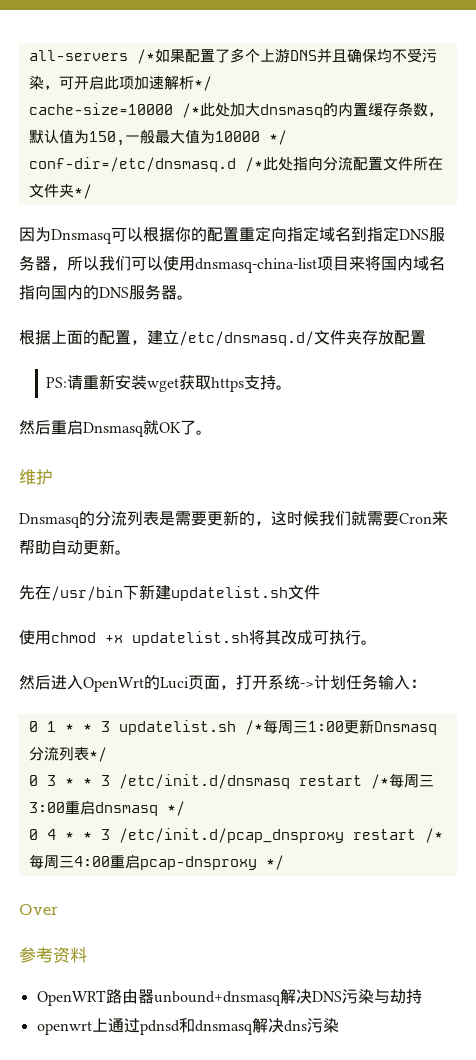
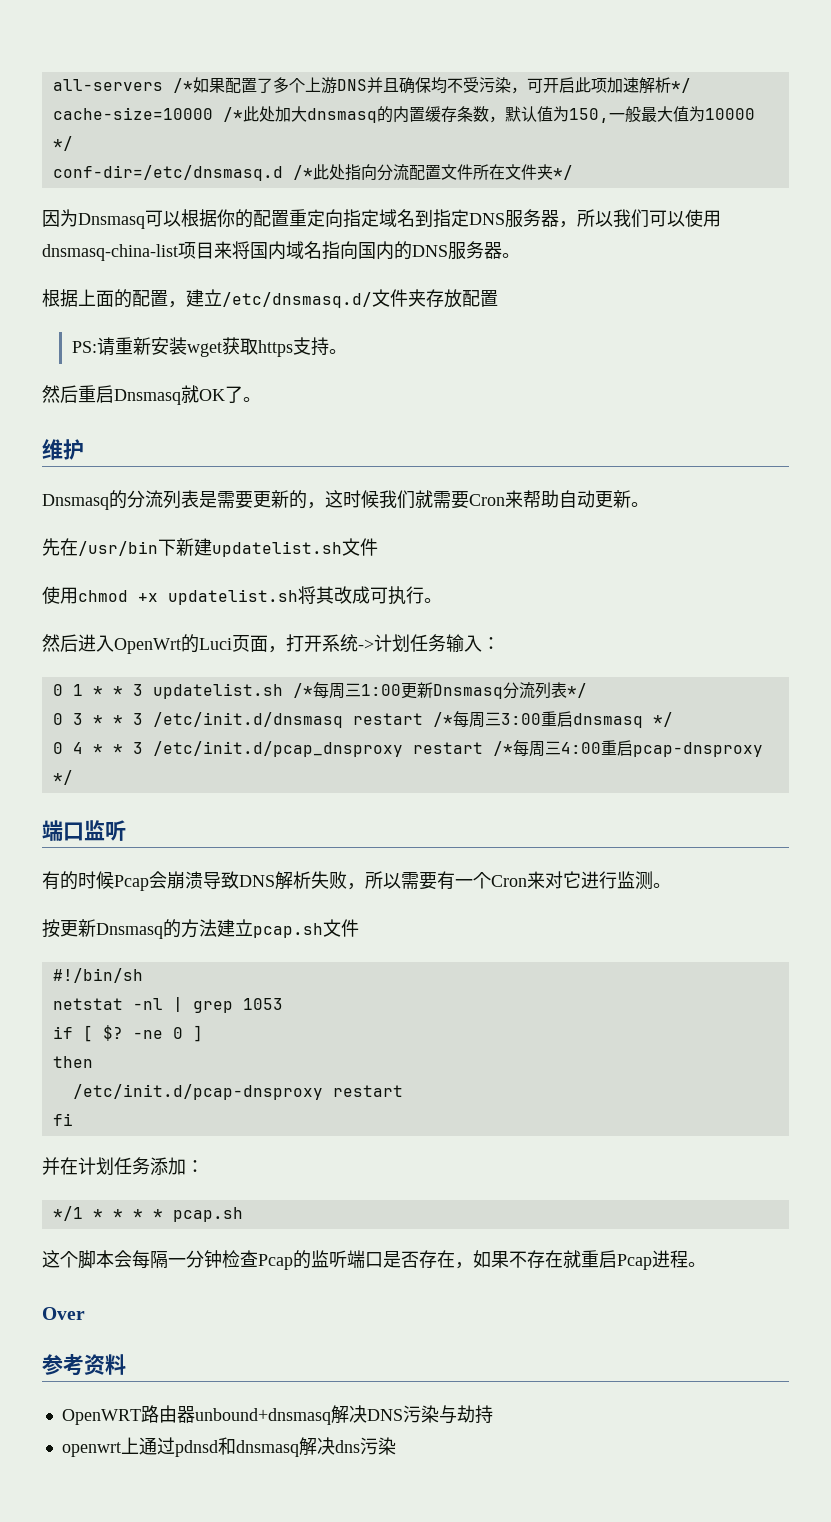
+ 端口监听
+ 有的时候Pcap会崩溃导致DNS解析失败，所以需要有一个Cron来对它进行监测。
+ 按更新Dnsmasq的方法建立pcap.sh文件
+ #!/bin/sh
+ netstat -nl | grep 1053
+ if [ $? -ne 0 ]
+ then
+ /etc/init.d/pcap-dnsproxy restart
+ fi
+ 并在计划任务添加：
+ */1 * * * * pcap.sh
+ 这个脚本会每隔一分钟检查Pcap的监听端口是否存在，如果不存在就重启Pcap进程。

